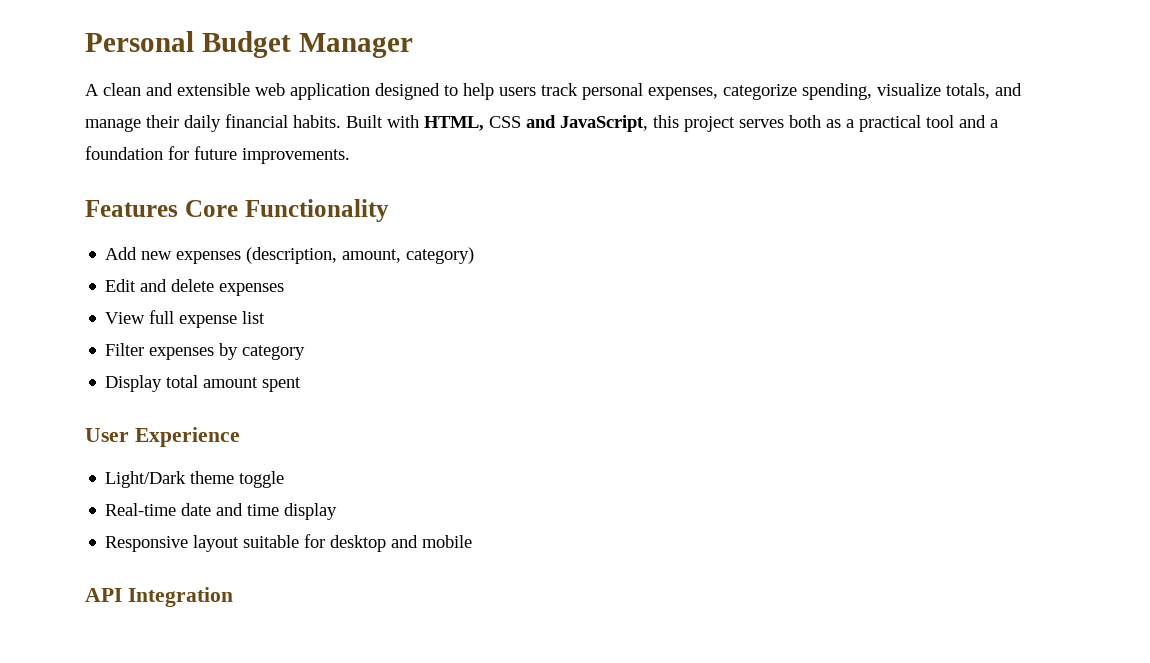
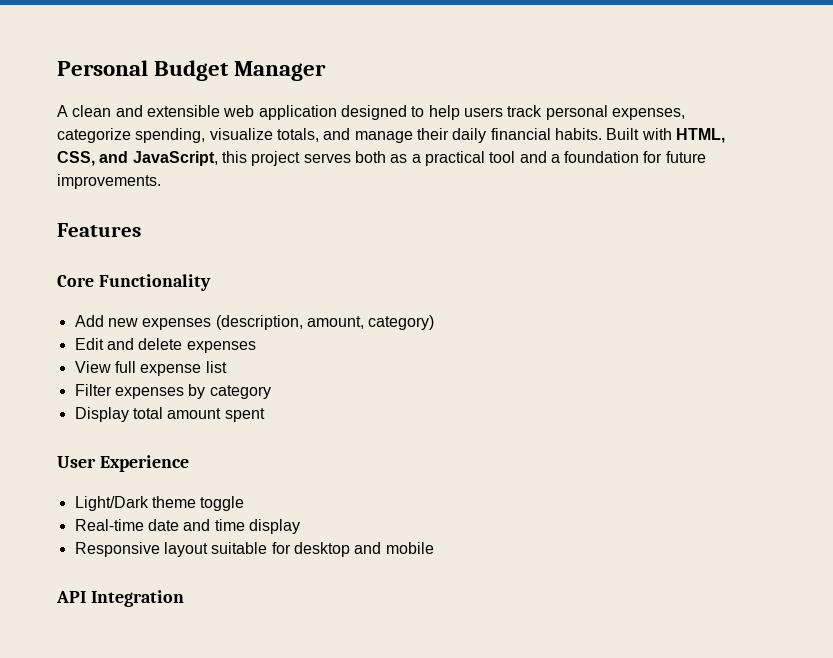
- Built with HTML, CSS and JavaScript, this project serves both as a practical tool and a foundation for future improvements.
+ Built with HTML, CSS, and JavaScript, this project serves both as a practical tool and a foundation for future improvements.
- Features Core Functionality
+ Features
+ Core Functionality

